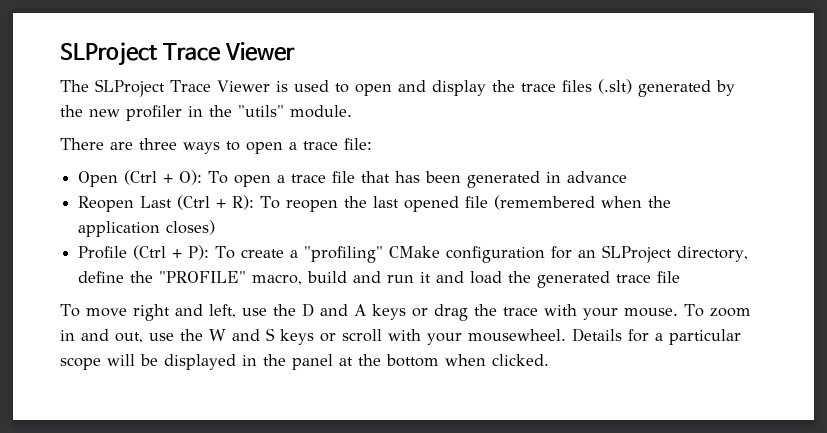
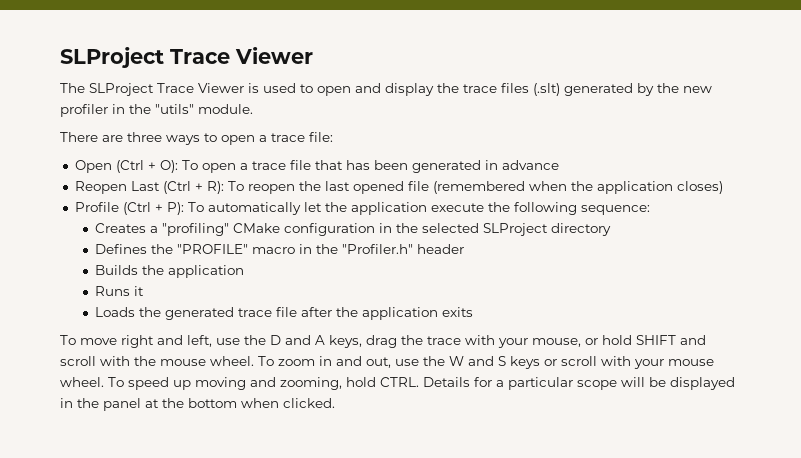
- Profile (Ctrl + P): To create a "profiling" CMake configuration for an SLProject directory, define the "PROFILE" macro, build and run it and load the generated trace file
+ Profile (Ctrl + P): To automatically let the application execute the following sequence:
+ Creates a "profiling" CMake configuration in the selected SLProject directory
+ Defines the "PROFILE" macro in the "Profiler.h" header
+ Builds the application
+ Runs it
+ Loads the generated trace file after the application exits
- To move right and left, use the D and A keys or drag the trace with your mouse.
+ To move right and left, use the D and A keys, drag the trace with your mouse, or hold SHIFT and scroll with the mouse wheel.
- To zoom in and out, use the W and S keys or scroll with your mousewheel.
+ To zoom in and out, use the W and S keys or scroll with your mouse wheel. To speed up moving and zooming, hold CTRL.

